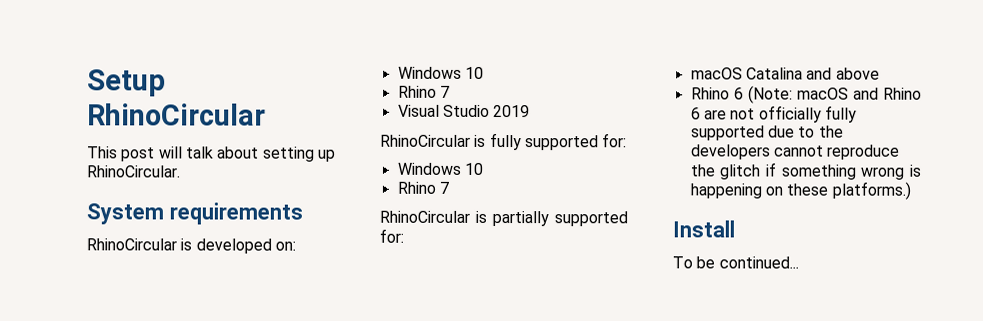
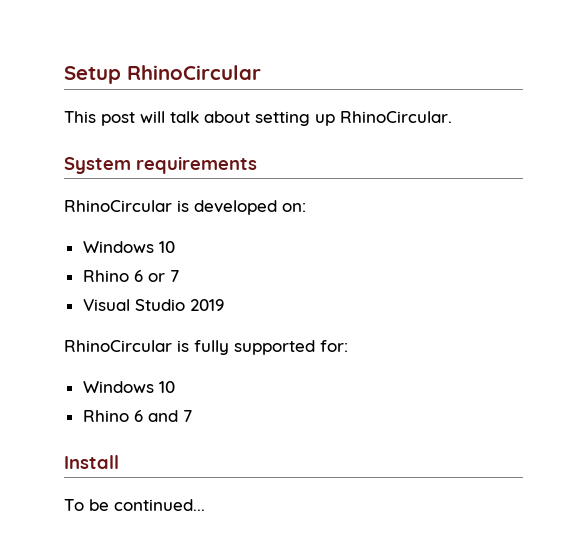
  RhinoCircular is developed on:
  Windows 10
- Rhino 7
+ Rhino 6 or 7
  RhinoCircular is fully supported for:
  Windows 10
- Rhino 7
- RhinoCircular is partially supported for:
- macOS Catalina and above
- Rhino 6 (Note: macOS and Rhino 6 are not officially fully supported due to the developers cannot reproduce the glitch if something wrong is happening on these platforms.)
+ Rhino 6 and 7

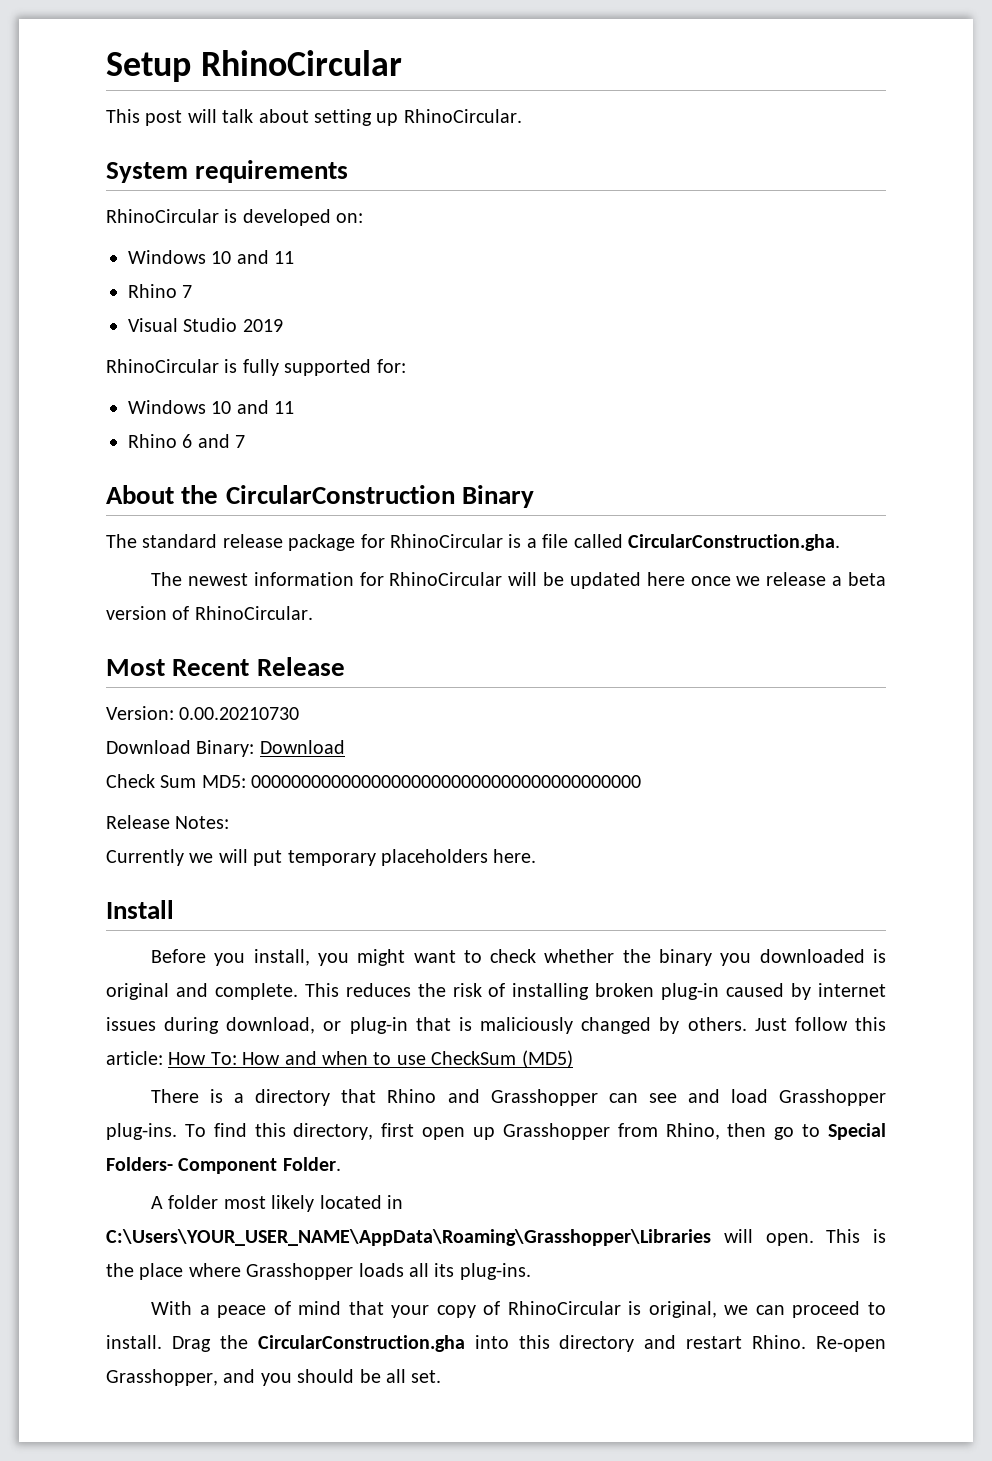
  RhinoCircular is developed on:
- Windows 10
- Rhino 6 or 7
+ Windows 10 and 11
+ Rhino 7
  RhinoCircular is fully supported for:
- Windows 10
+ Windows 10 and 11
+ About the CircularConstruction Binary
+ The standard release package for RhinoCircular is a file called CircularConstruction.gha.
+ The newest information for RhinoCircular will be updated here once we release a beta version of RhinoCircular.
+ Most Recent Release
+ Version: 0.00.20210730
+ Download Binary: Download
+ Check Sum MD5: 000000000000000000000000000000000000000
+ Release Notes:
+ Currently we will put temporary placeholders here.
  Install
- To be continued...
+ Before you install, you might want to check whether the binary you downloaded is original and complete. This reduces the risk of installing broken plug-in caused by internet issues during download, or plug-in that is maliciously changed by others. Just follow this article: How To: How and when to use CheckSum (MD5)
+ There is a directory that Rhino and Grasshopper can see and load Grasshopper plug-ins. To find this directory, first open up Grasshopper from Rhino, then go to Special Folders- Component Folder.
+ A folder most likely located in C:\Users\YOUR_USER_NAME\AppData\Roaming\Grasshopper\Libraries will open. This is the place where Grasshopper loads all its plug-ins.
+ With a peace of mind that your copy of RhinoCircular is original, we can proceed to install. Drag the CircularConstruction.gha into this directory and restart Rhino. Re-open Grasshopper, and you should be all set.

